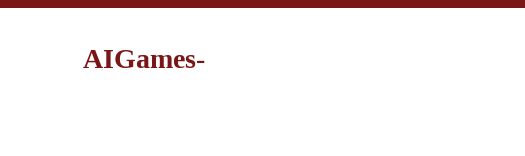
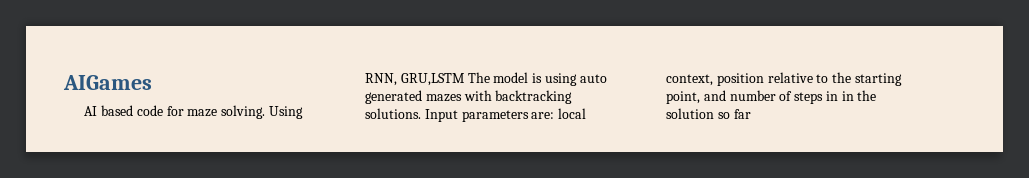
- AIGames-
+ AIGames
+ AI based code for maze solving. Using RNN, GRU,LSTM The model is using auto generated mazes with backtracking solutions. Input parameters are: local context, position relative to the starting point, and number of steps in in the solution so far

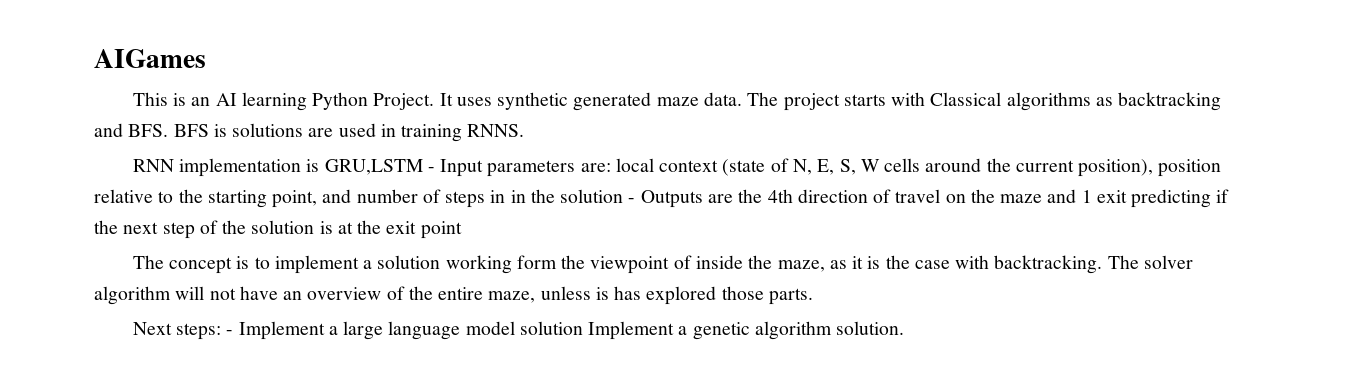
- AI based code for maze solving. Using RNN, GRU,LSTM The model is using auto generated mazes with backtracking solutions. Input parameters are: local context, position relative to the starting point, and number of steps in in the solution so far
+ This is an AI learning Python Project. It uses synthetic generated maze data. The project starts with Classical algorithms as backtracking and BFS. BFS is solutions are used in training RNNS.
+ RNN implementation is GRU,LSTM - Input parameters are: local context (state of N, E, S, W cells around the current position), position relative to the starting point, and number of steps in in the solution - Outputs are the 4th direction of travel on the maze and 1 exit predicting if the next step of the solution is at the exit point
+ The concept is to implement a solution working form the viewpoint of inside the maze, as it is the case with backtracking. The solver algorithm will not have an overview of the entire maze, unless is has explored those parts.
+ Next steps: - Implement a large language model solution Implement a genetic algorithm solution.

